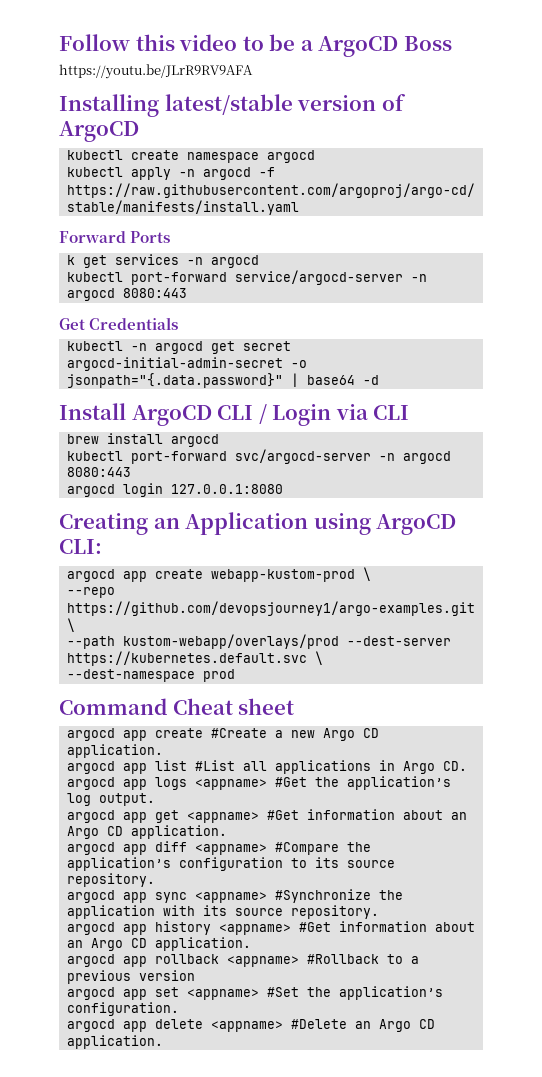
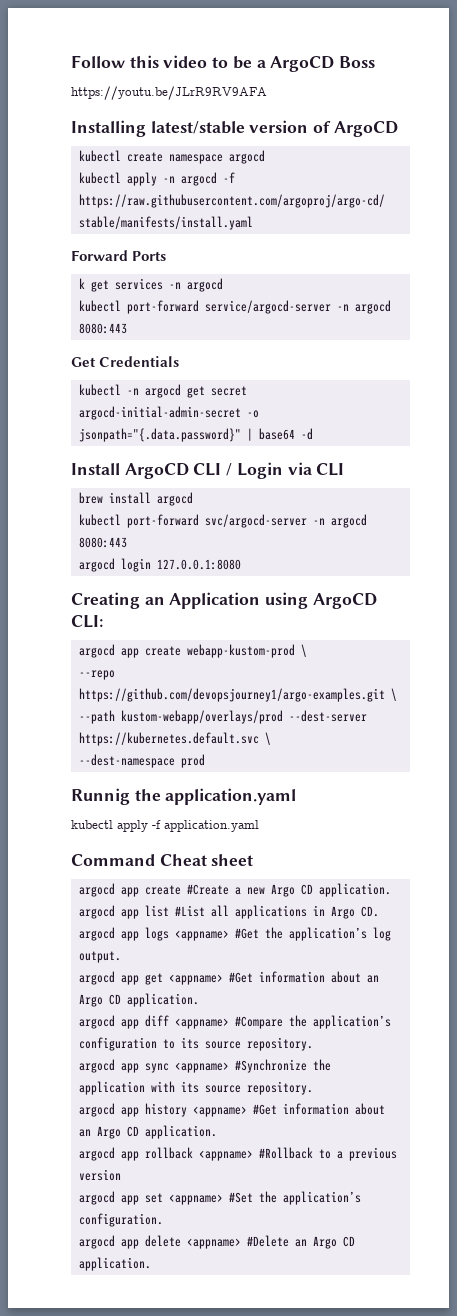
+ Runnig the application.yaml
+ kubectl apply -f application.yaml

